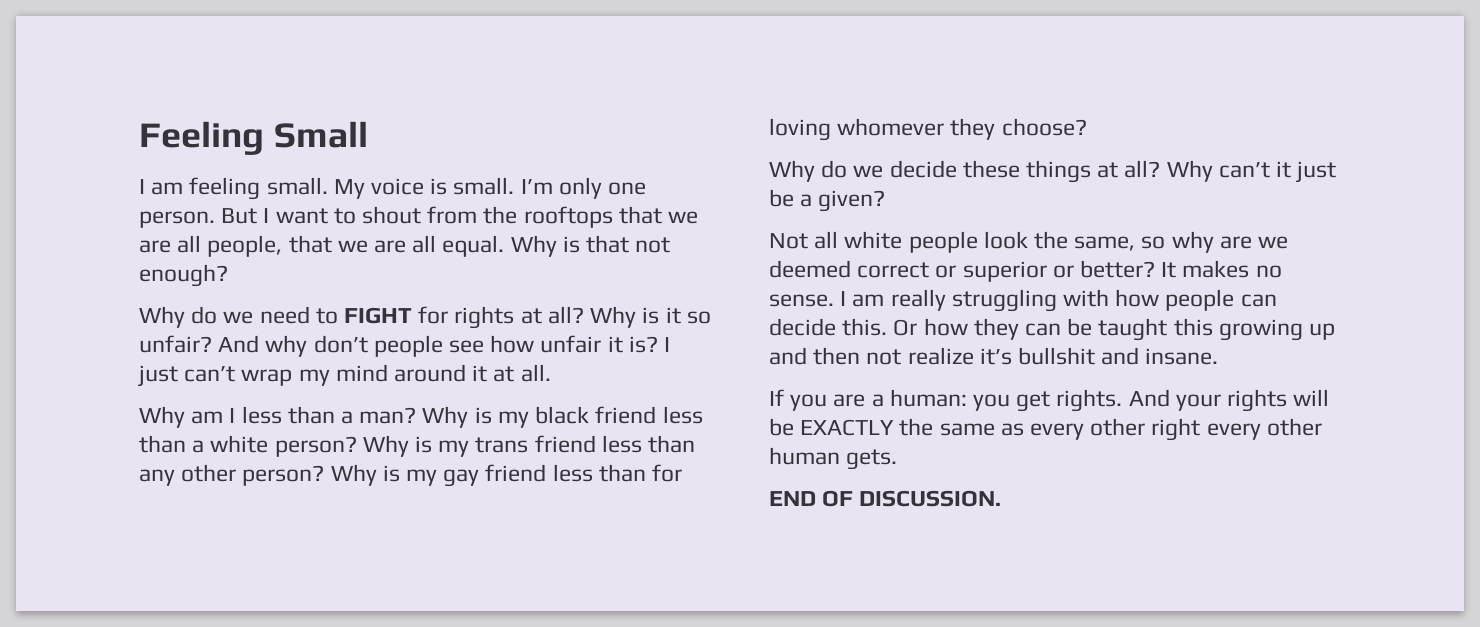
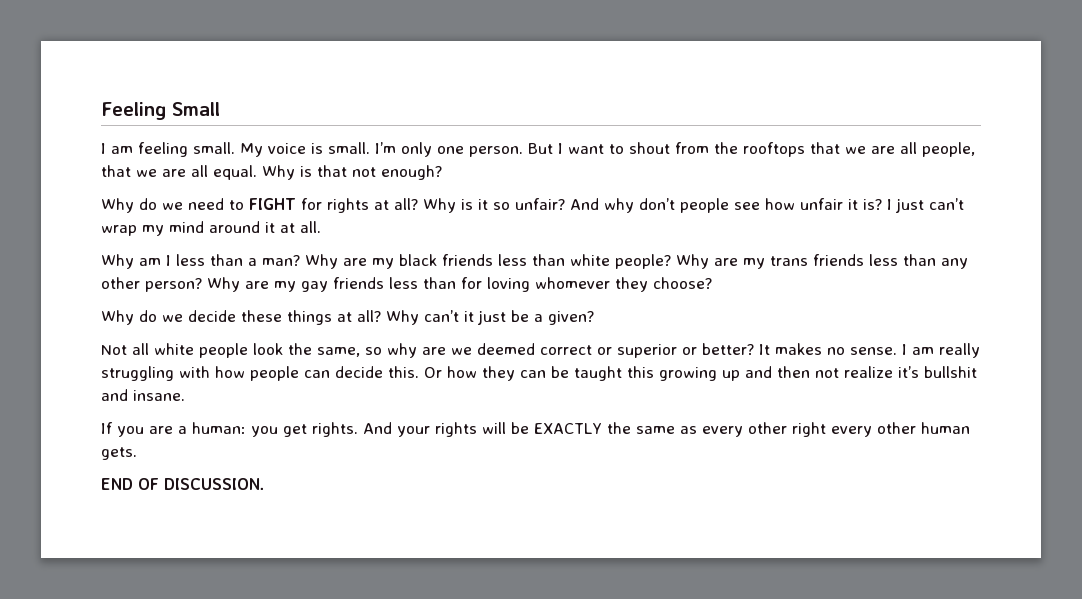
- Why is my black friend less than a white person? Why is my trans friend less than any other person?
+ Why are my black friends less than white people? Why are my trans friends less than any other person?
- Why is my gay friend less than for loving whomever they choose?
+ Why are my gay friends less than for loving whomever they choose?

